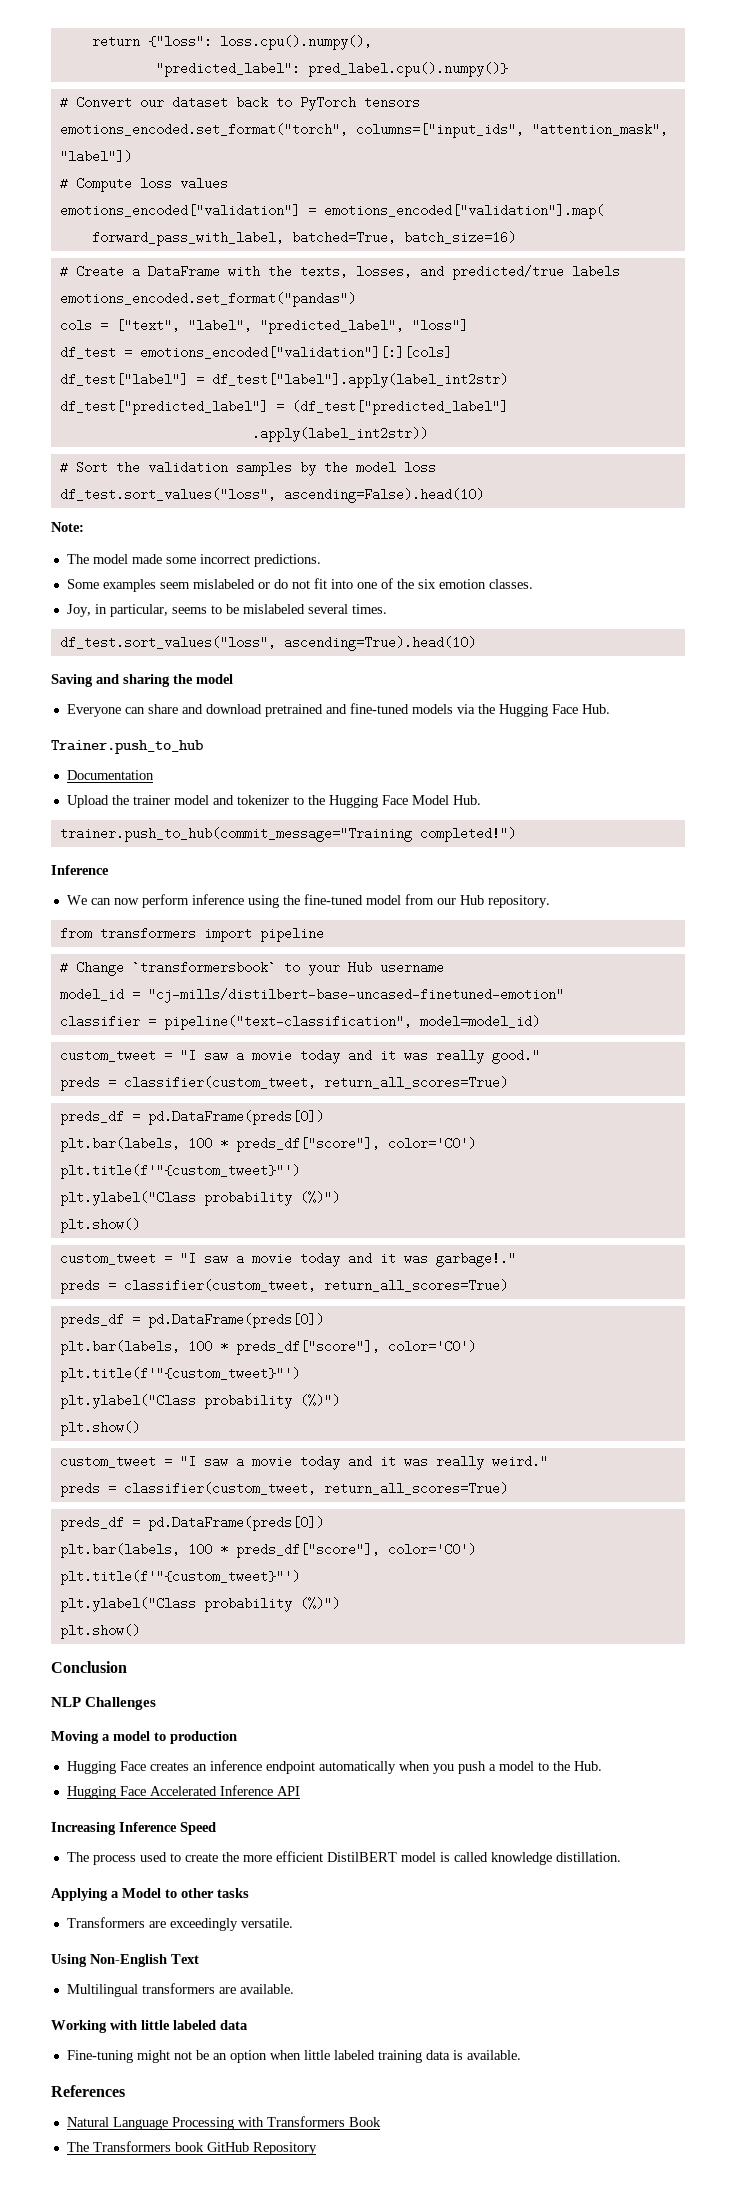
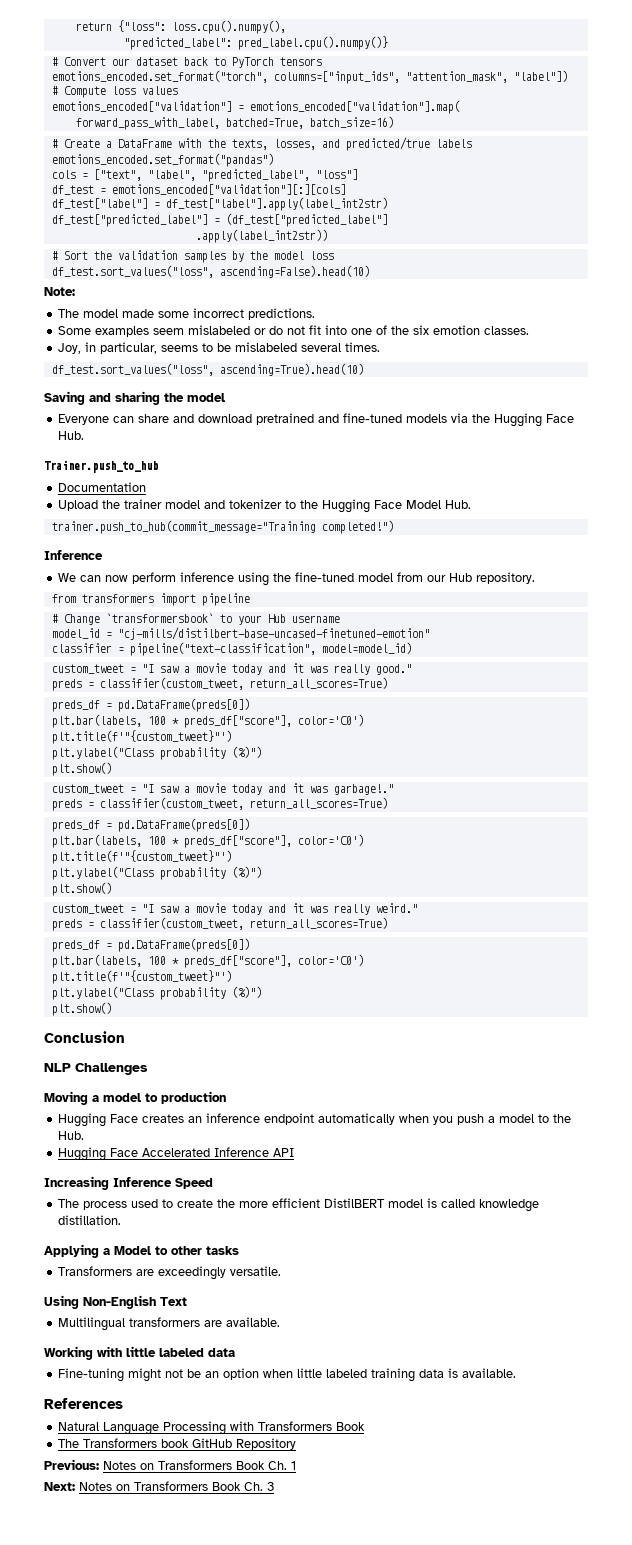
+ Previous: Notes on Transformers Book Ch. 1
+ Next: Notes on Transformers Book Ch. 3

